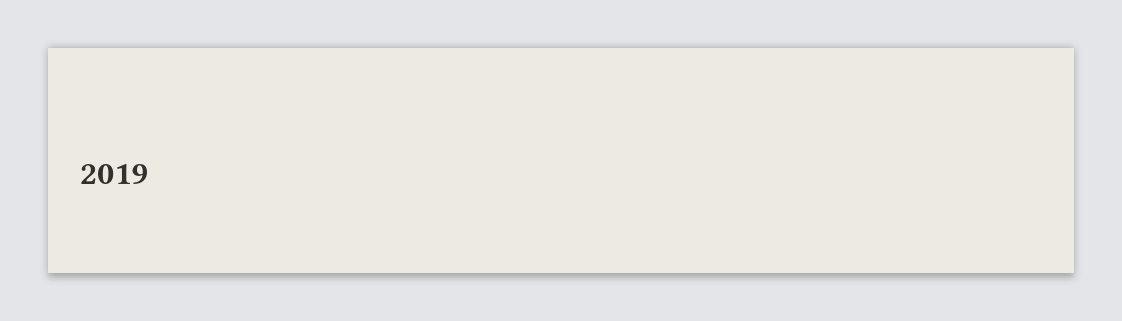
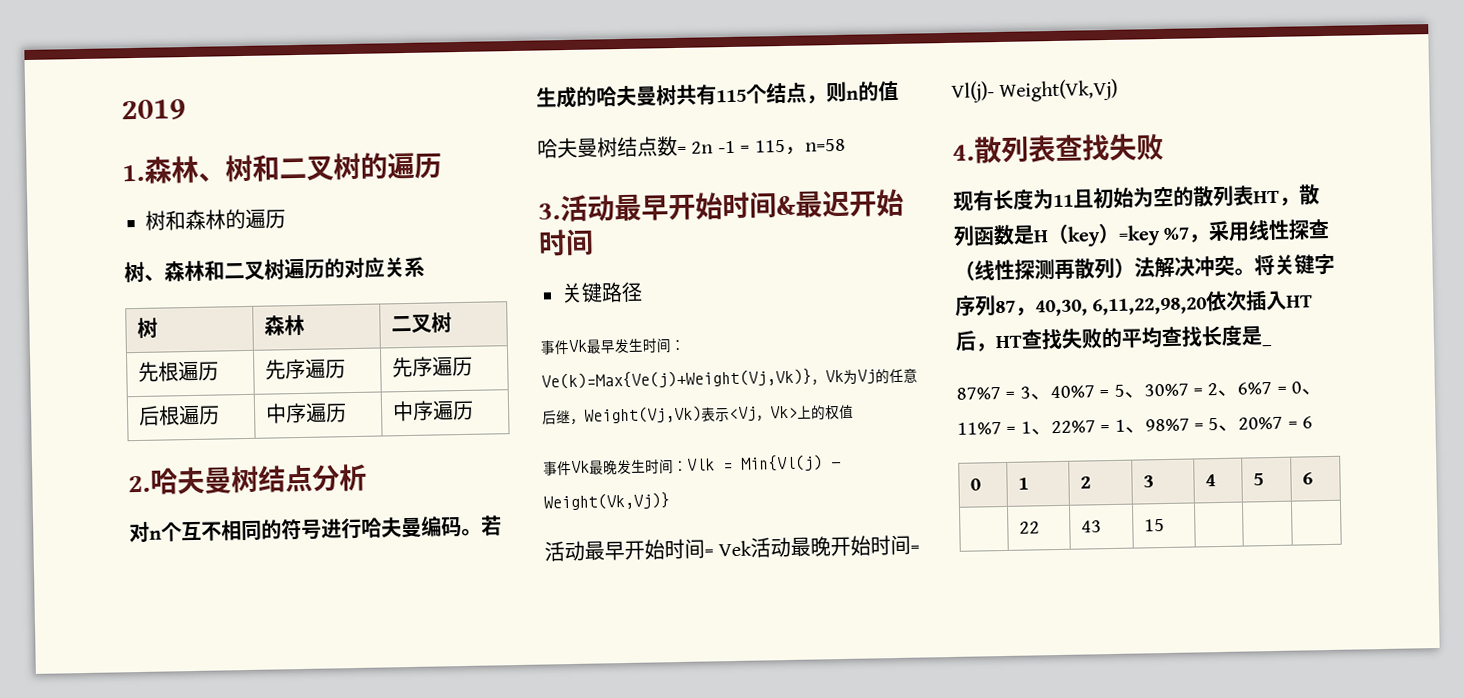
+ 1.森林、树和二叉树的遍历
+ 树和森林的遍历
+ 树、森林和二叉树遍历的对应关系
+ 树 | 森林 | 二叉树
+ 先根遍历 | 先序遍历 | 先序遍历
+ 后根遍历 | 中序遍历 | 中序遍历
+ 2.哈夫曼树结点分析
+ 对n个互不相同的符号进行哈夫曼编码。若生成的哈夫曼树共有115个结点，则n的值
+ 哈夫曼树结点数= 2n -1 = 115，n=58
+ 3.活动最早开始时间&最迟开始时间
+ 关键路径
+ 事件Vk最早发生时间：Ve(k)=Max{Ve(j)+Weight(Vj,Vk)}，Vk为Vj的任意后继，Weight(Vj,Vk)表示<Vj，Vk>上的权值
+ 事件Vk最晚发生时间：Vlk = Min{Vl(j) - Weight(Vk,Vj)}
+ 活动最早开始时间= Vek活动最晚开始时间= Vl(j)- Weight(Vk,Vj)
+ 4.散列表查找失败
+ 现有长度为11且初始为空的散列表HT，散列函数是H（key）=key %7，采用线性探查（线性探测再散列）法解决冲突。将关键字序列87，40,30, 6,11,22,98,20依次插入HT后，HT查找失败的平均查找长度是_
+ 87%7 = 3、40%7 = 5、30%7 = 2、6%7 = 0、11%7 = 1、22%7 = 1、98%7 = 5、20%7 = 6
+ 0 | 1 | 2 | 3 | 4 | 5 | 6
+ | 22 | 43 | 15 | | |

